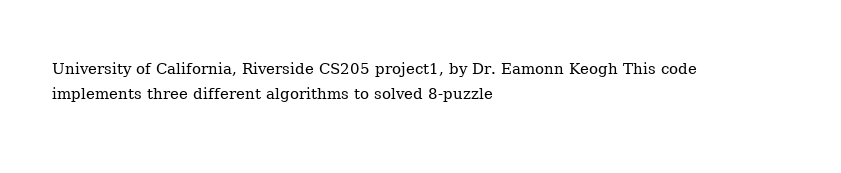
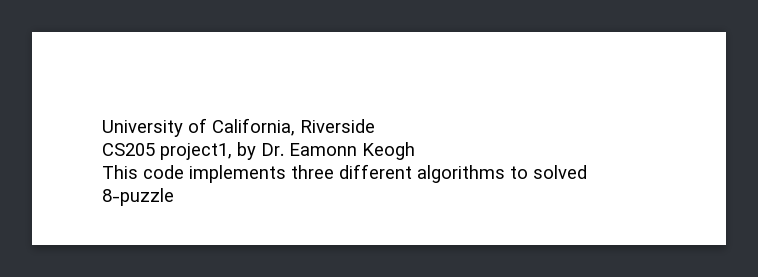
- University of California, Riverside CS205 project1, by Dr. Eamonn Keogh This code implements three different algorithms to solved 8-puzzle
+ University of California, Riverside
+ CS205 project1, by Dr. Eamonn Keogh
+ This code implements three different algorithms to solved 8-puzzle

